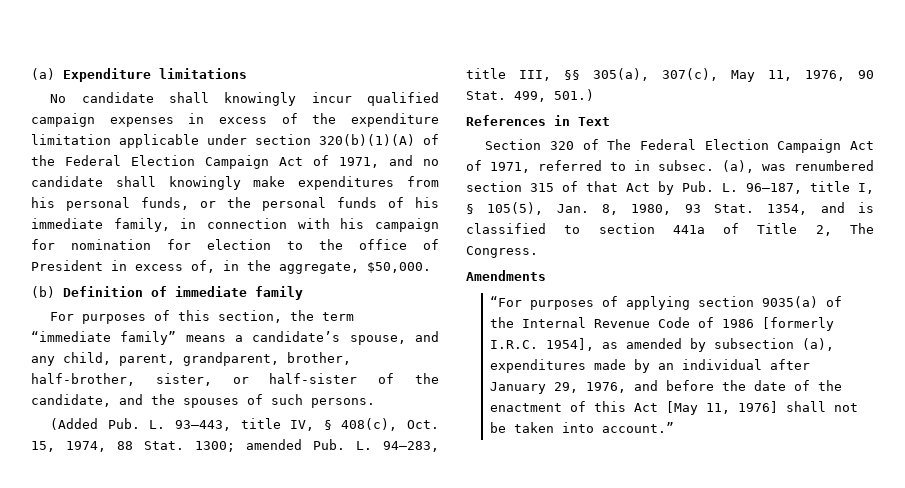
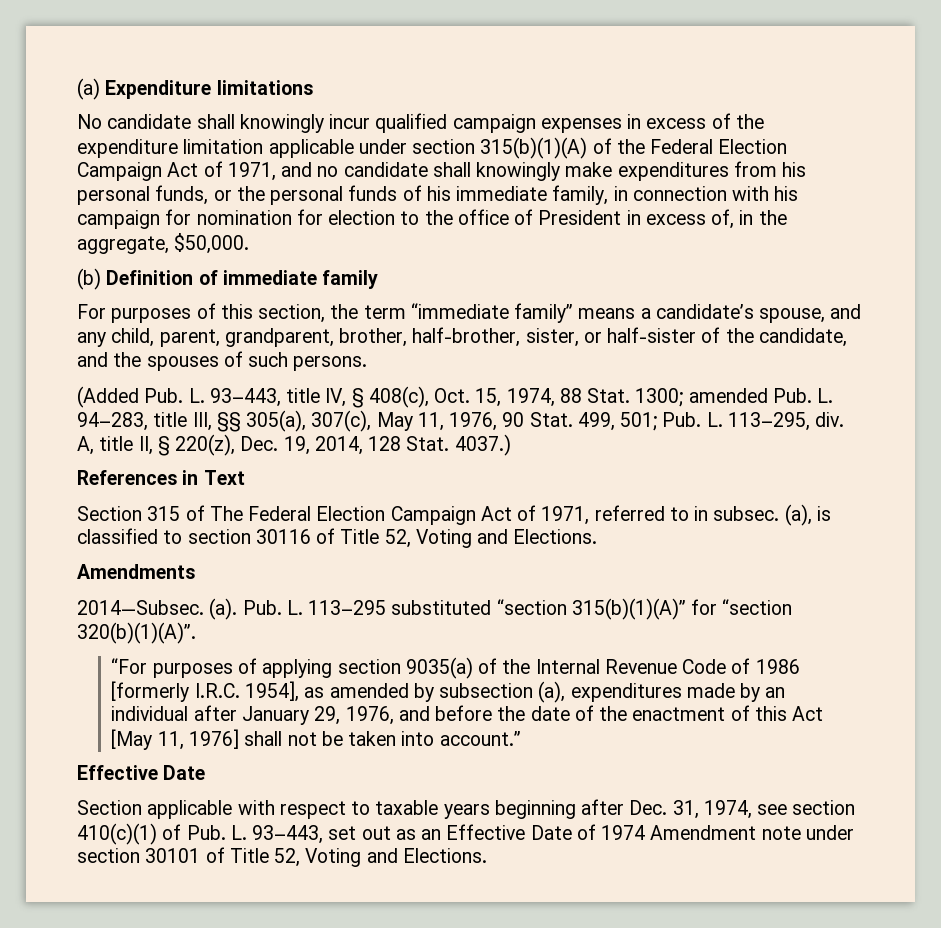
- No candidate shall knowingly incur qualified campaign expenses in excess of the expenditure limitation applicable under section 320(b)(1)(A) of the Federal Election Campaign Act of 1971, and no candidate shall knowingly make expenditures from his personal funds, or the personal funds of his immediate family, in connection with his campaign for nomination for election to the office of President in excess of, in the aggregate, $50,000.
+ No candidate shall knowingly incur qualified campaign expenses in excess of the expenditure limitation applicable under section 315(b)(1)(A) of the Federal Election Campaign Act of 1971, and no candidate shall knowingly make expenditures from his personal funds, or the personal funds of his immediate family, in connection with his campaign for nomination for election to the office of President in excess of, in the aggregate, $50,000.
- 499, 501.)
+ 499, 501; Pub. L. 113–295, div. A, title II, § 220(z), Dec. 19, 2014, 128 Stat. 4037.)
- Section 320 of The Federal Election Campaign Act of 1971, referred to in subsec.
+ Section 315 of The Federal Election Campaign Act of 1971, referred to in subsec.
- (a), was renumbered section 315 of that Act by Pub. L. 96–187, title I, § 105(5), Jan. 8, 1980, 93 Stat. 1354, and is classified to section 441a of Title 2, The Congress.
+ (a), is classified to section 30116 of Title 52, Voting and Elections.
  Amendments
+ 2014—Subsec. (a). Pub. L. 113–295 substituted “section 315(b)(1)(A)” for “section 320(b)(1)(A)”.
  “For purposes of applying section 9035(a) of the Internal Revenue Code of 1986 [formerly I.R.C. 1954], as amended by subsection (a), expenditures made by an individual after January 29, 1976, and before the date of the enactment of this Act [May 11, 1976] shall not be taken into account.”
+ Effective Date
+ Section applicable with respect to taxable years beginning after Dec. 31, 1974, see section 410(c)(1) of Pub. L. 93–443, set out as an Effective Date of 1974 Amendment note under section 30101 of Title 52, Voting and Elections.

